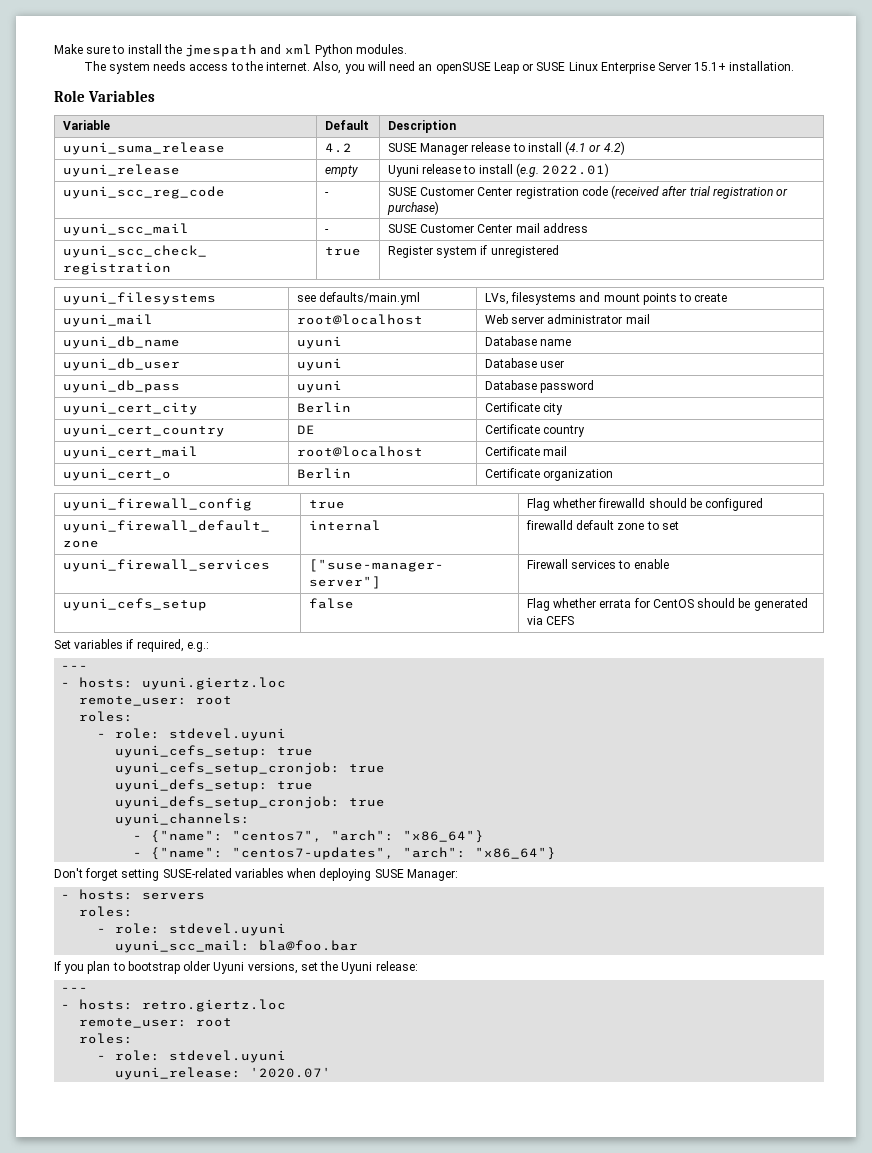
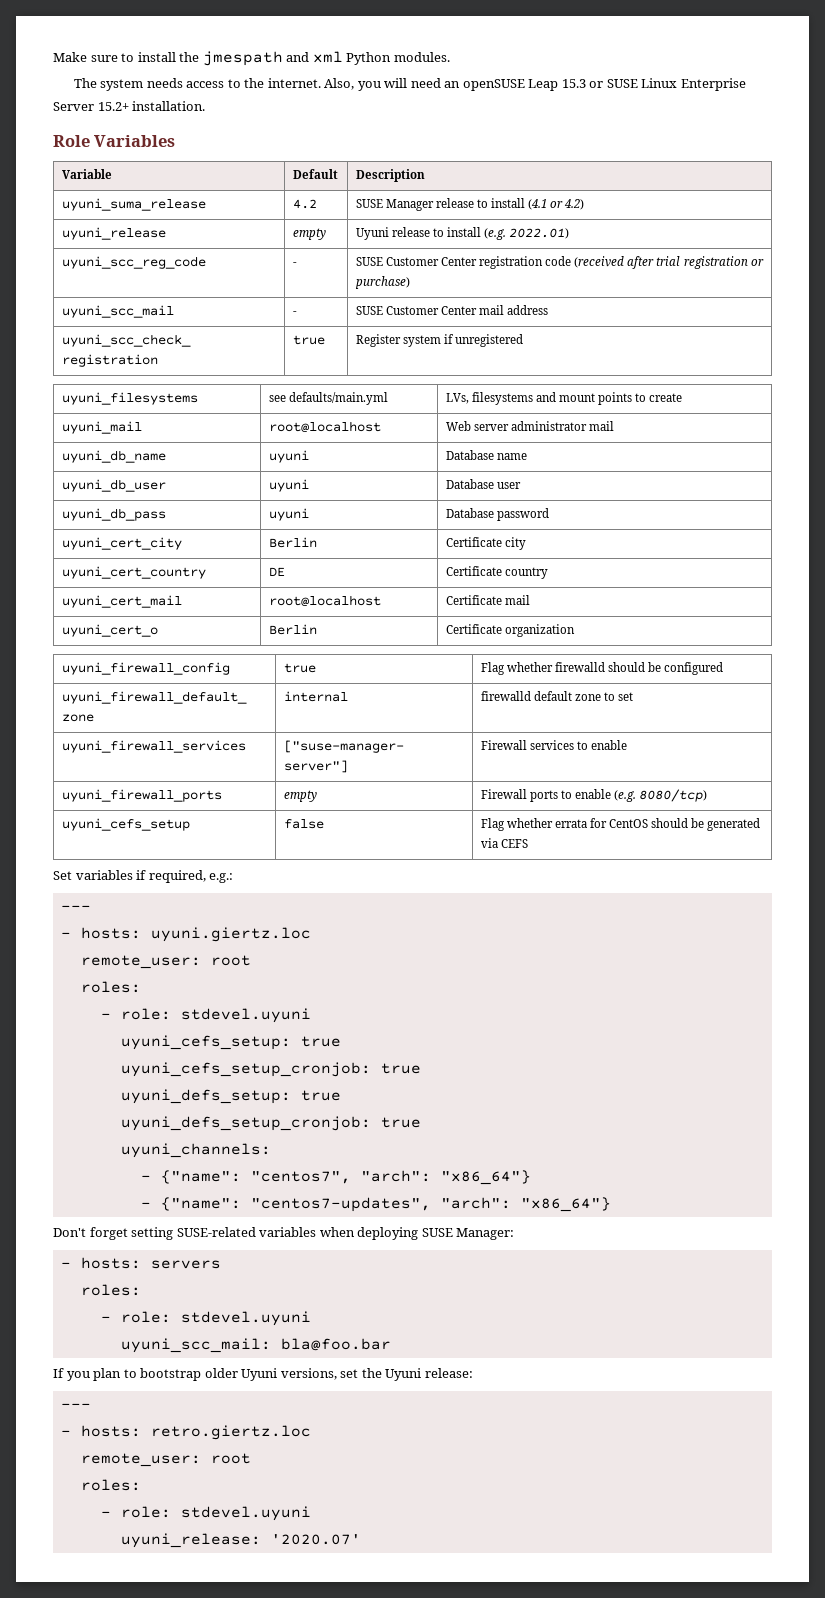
- Also, you will need an openSUSE Leap or SUSE Linux Enterprise Server 15.1+ installation.
+ Also, you will need an openSUSE Leap 15.3 or SUSE Linux Enterprise Server 15.2+ installation.
+ uyuni_firewall_ports | empty | Firewall ports to enable (e.g. 8080/tcp)

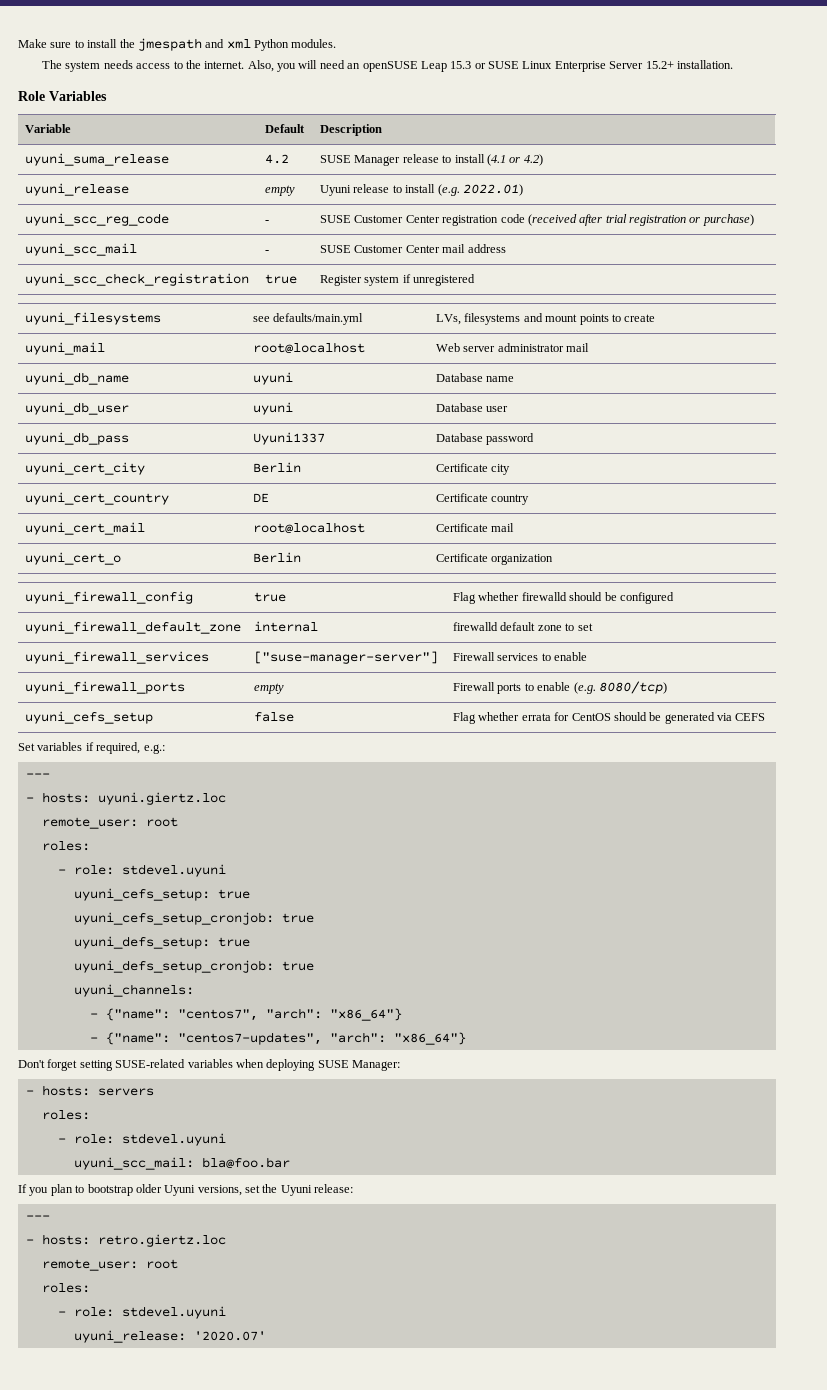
- uyuni_db_pass | uyuni | Database password
+ uyuni_db_pass | Uyuni1337 | Database password

